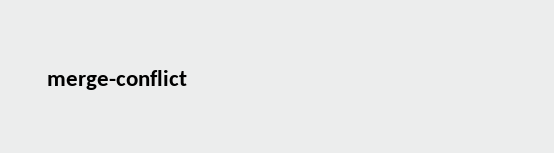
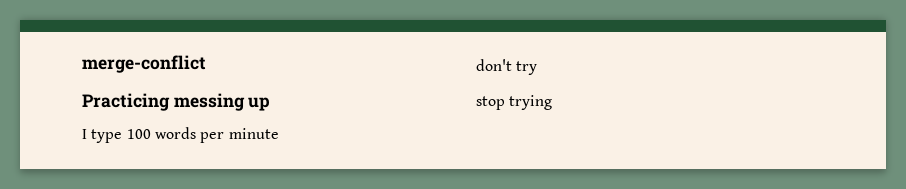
+ Practicing messing up
+ I type 100 words per minute
+ don't try
+ stop trying

